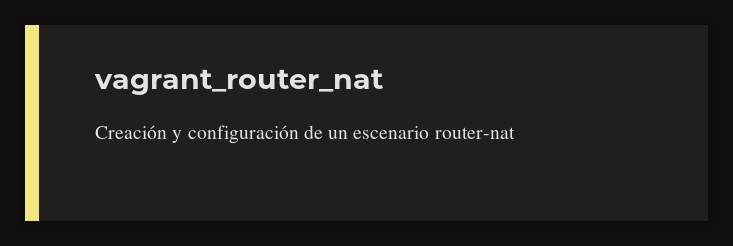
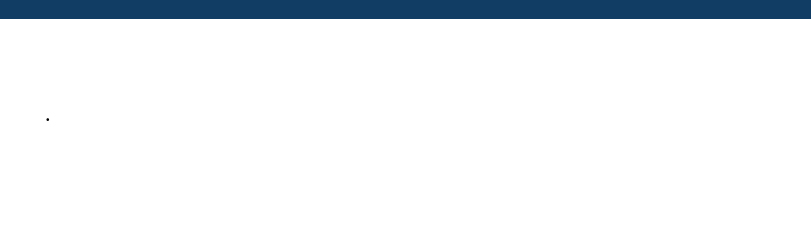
- vagrant_router_nat
- Creación y configuración de un escenario router-nat
+ .

